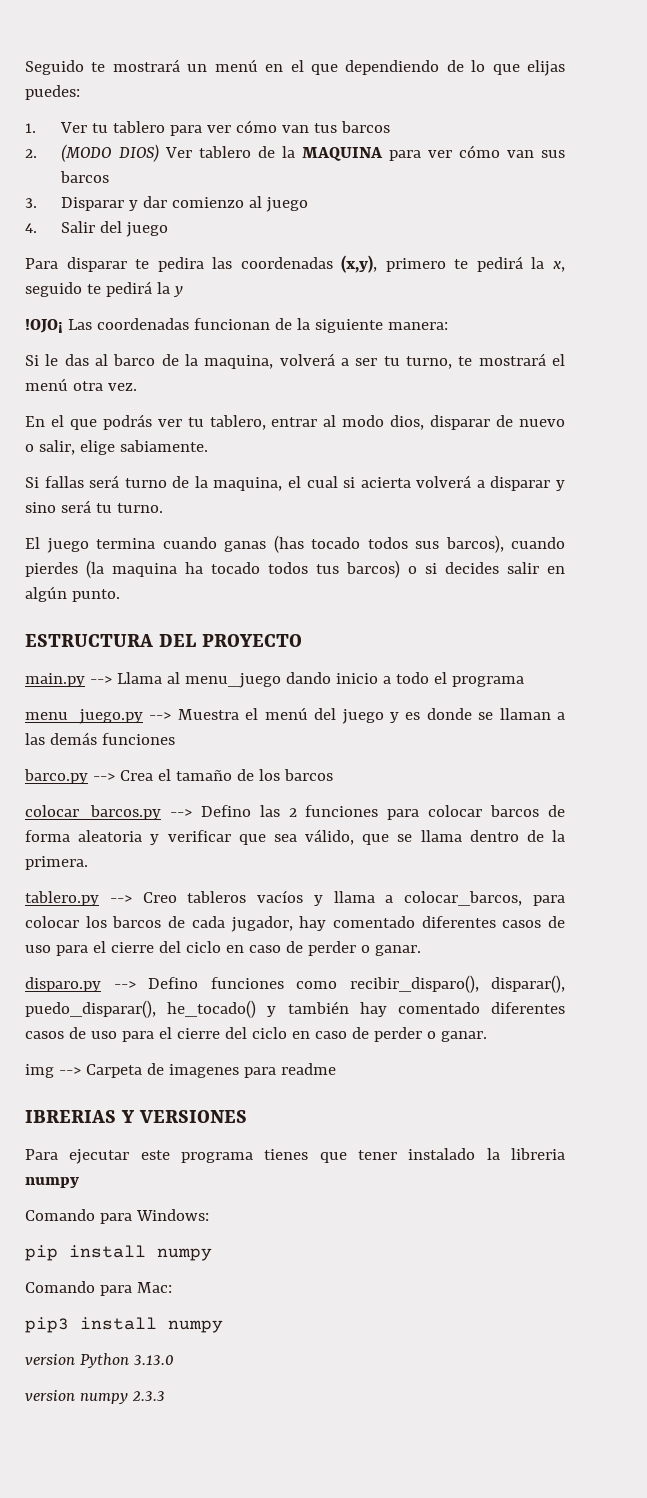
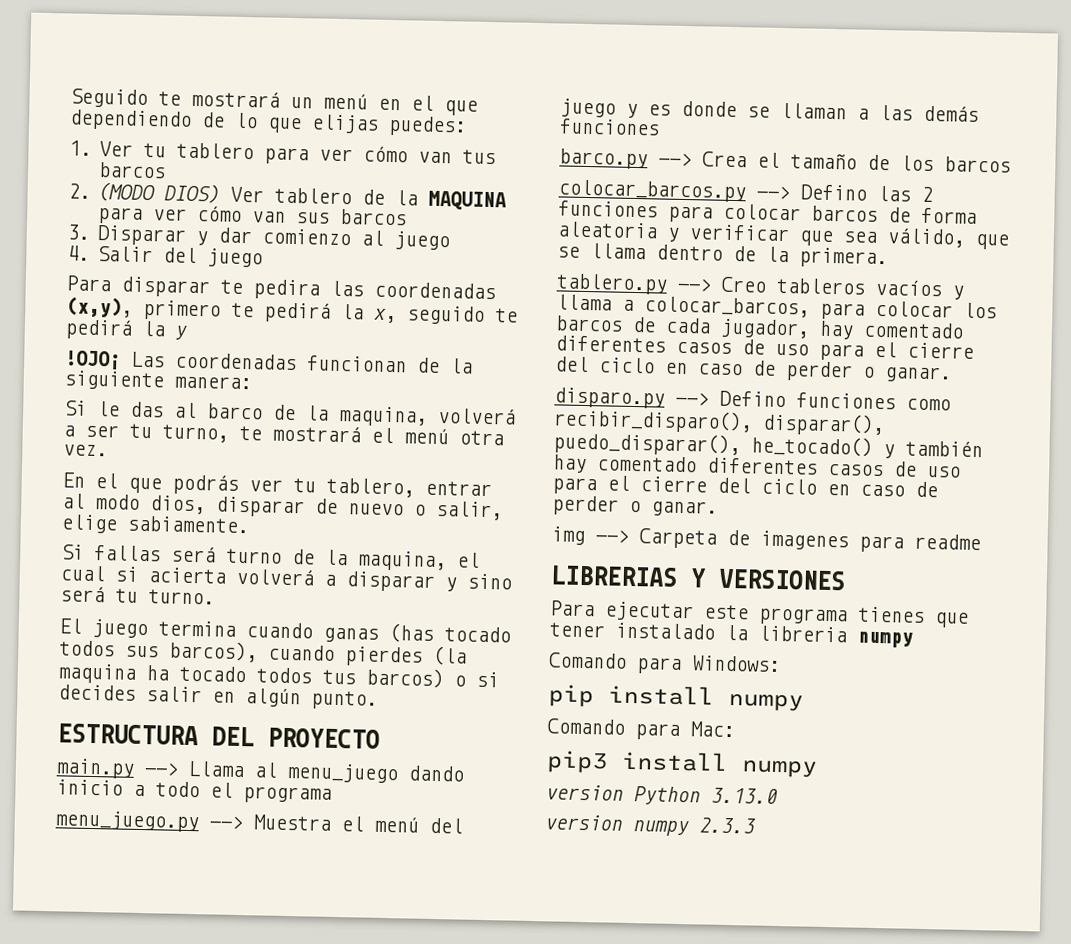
- IBRERIAS Y VERSIONES
+ LIBRERIAS Y VERSIONES

